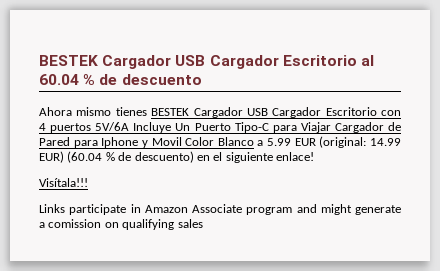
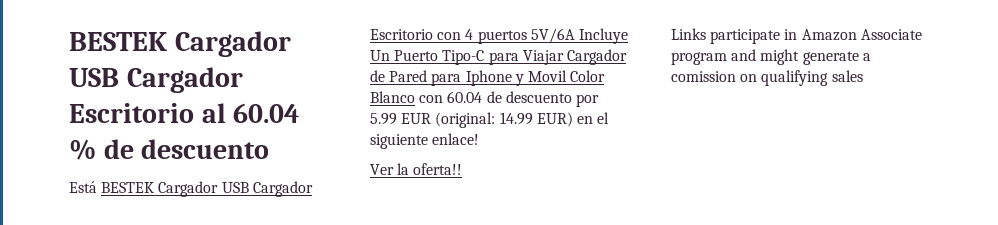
- Ahora mismo tienes BESTEK Cargador USB Cargador Escritorio con 4 puertos 5V/6A Incluye Un Puerto Tipo-C para Viajar Cargador de Pared para Iphone y Movil Color Blanco a 5.99 EUR (original: 14.99 EUR) (60.04 % de descuento) en el siguiente enlace!
+ Está BESTEK Cargador USB Cargador Escritorio con 4 puertos 5V/6A Incluye Un Puerto Tipo-C para Viajar Cargador de Pared para Iphone y Movil Color Blanco con 60.04 de descuento por 5.99 EUR (original: 14.99 EUR) en el siguiente enlace!
- Visítala!!!
+ Ver la oferta!!

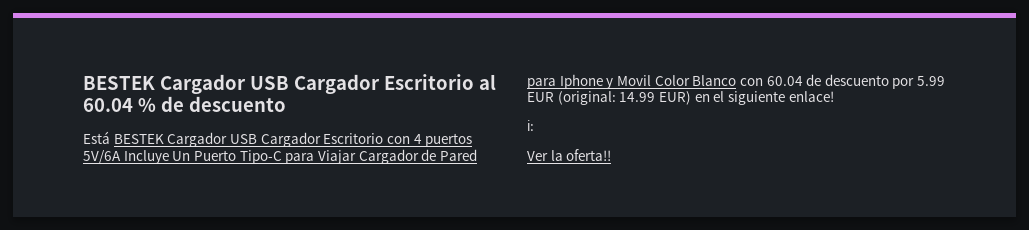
+ ℹ:
- Links participate in Amazon Associate program and might generate a comission on qualifying sales

